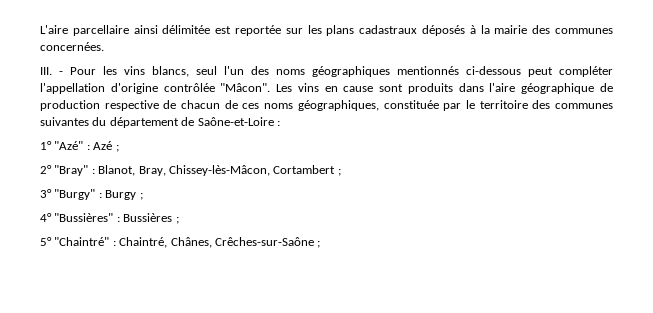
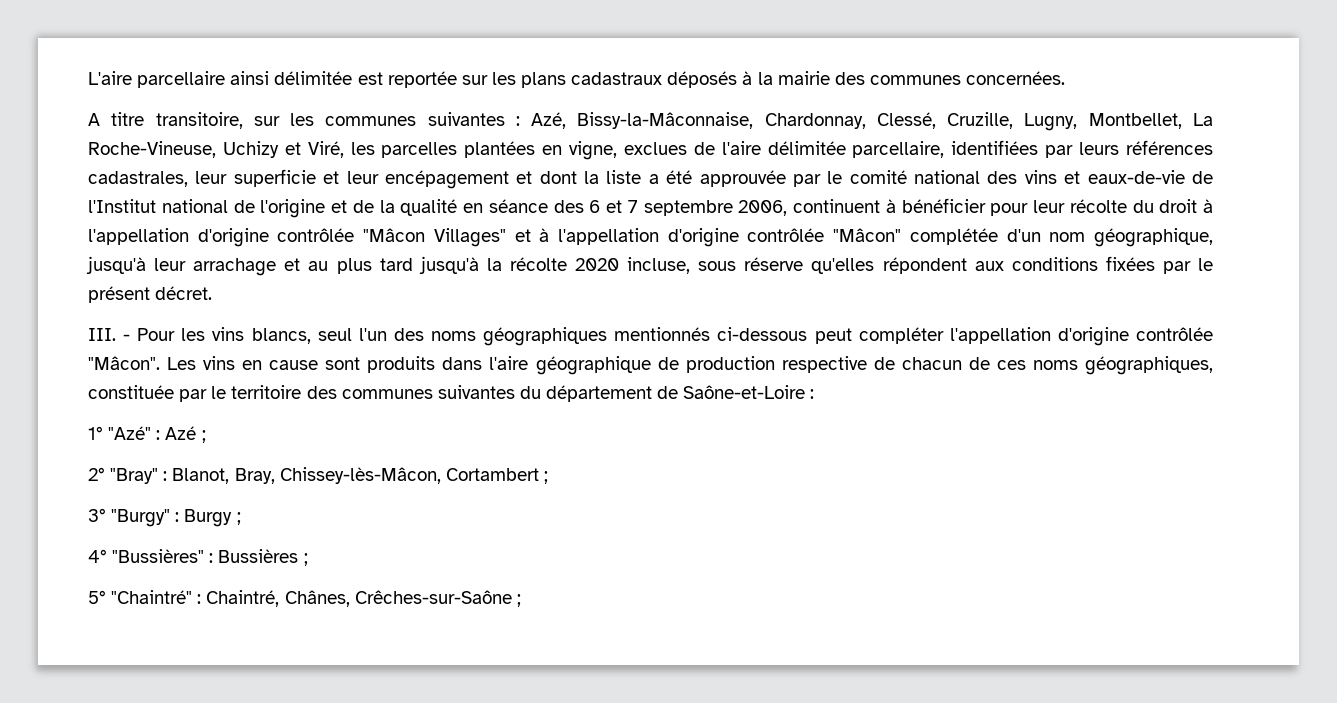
+ A titre transitoire, sur les communes suivantes : Azé, Bissy-la-Mâconnaise, Chardonnay, Clessé, Cruzille, Lugny, Montbellet, La Roche-Vineuse, Uchizy et Viré, les parcelles plantées en vigne, exclues de l'aire délimitée parcellaire, identifiées par leurs références cadastrales, leur superficie et leur encépagement et dont la liste a été approuvée par le comité national des vins et eaux-de-vie de l'Institut national de l'origine et de la qualité en séance des 6 et 7 septembre 2006, continuent à bénéficier pour leur récolte du droit à l'appellation d'origine contrôlée "Mâcon Villages" et à l'appellation d'origine contrôlée "Mâcon" complétée d'un nom géographique, jusqu'à leur arrachage et au plus tard jusqu'à la récolte 2020 incluse, sous réserve qu'elles répondent aux conditions fixées par le présent décret.

